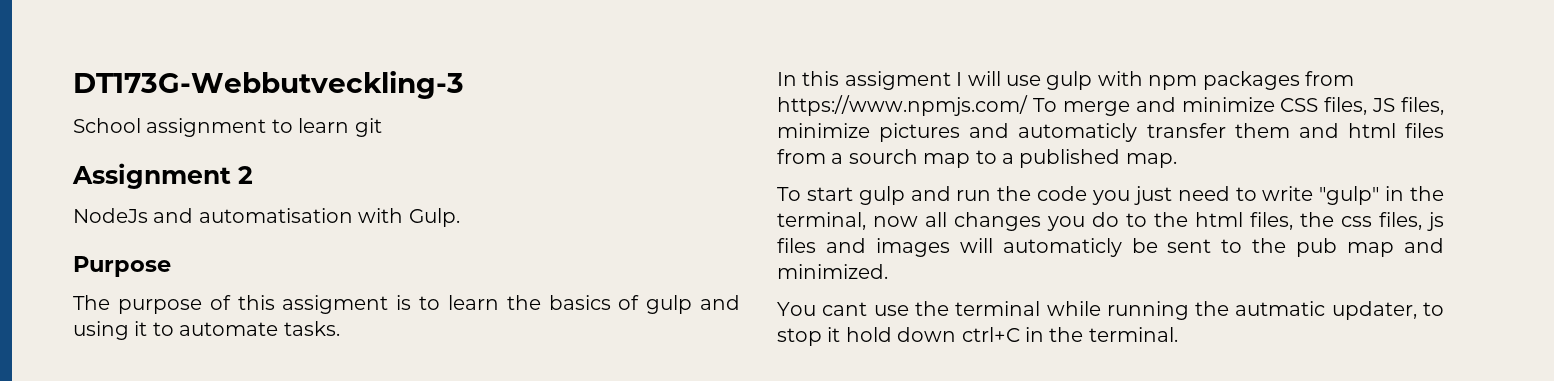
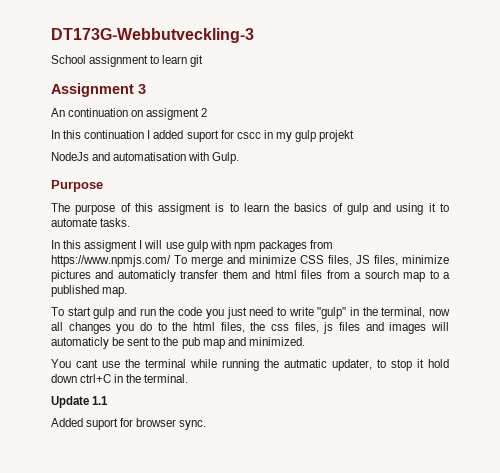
- Assignment 2
+ Assignment 3
+ An continuation on assigment 2
+ In this continuation I added suport for cscc in my gulp projekt
+ Update 1.1
+ Added suport for browser sync.

